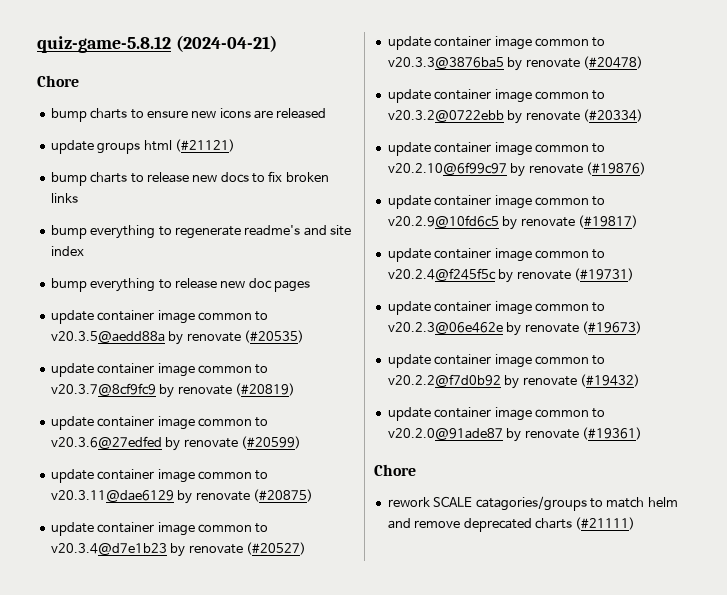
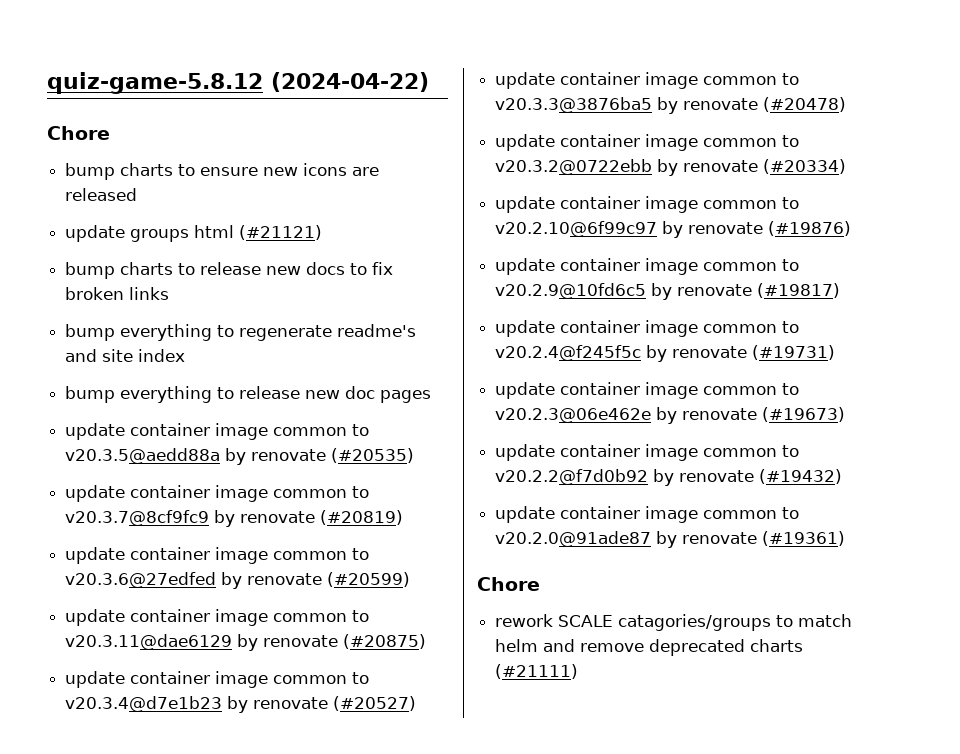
- quiz-game-5.8.12 (2024-04-21)
+ quiz-game-5.8.12 (2024-04-22)

